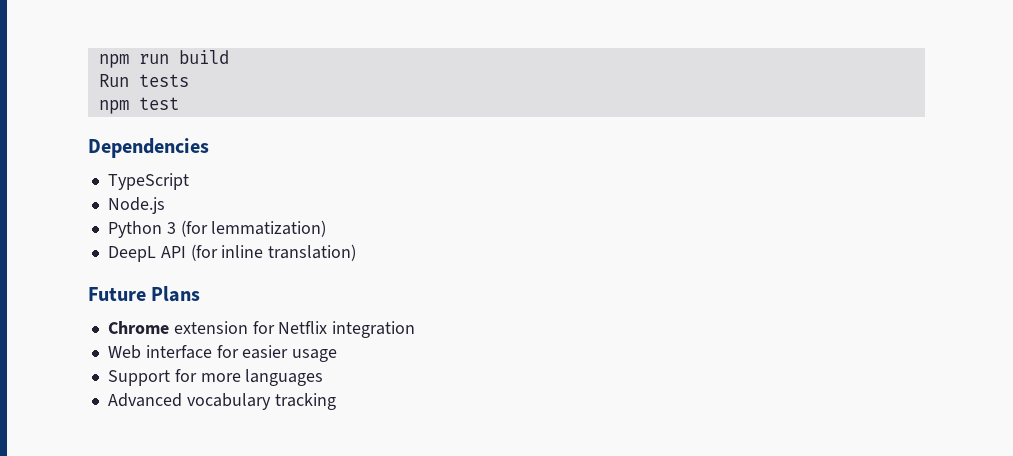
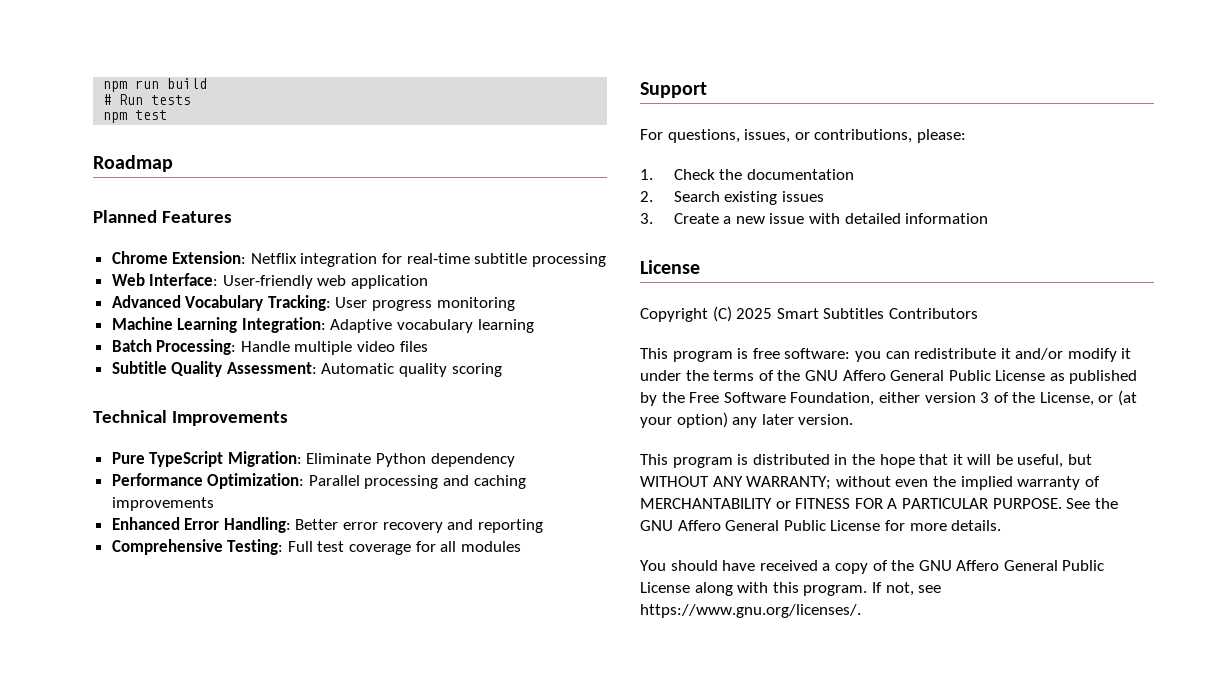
- Run tests
+ # Run tests
- Dependencies
- TypeScript
- Node.js
- Python 3 (for lemmatization)
- DeepL API (for inline translation)
- Future Plans
+ Roadmap
+ Planned Features
- Chrome extension for Netflix integration
- Web interface for easier usage
- Support for more languages
- Advanced vocabulary tracking
+ Chrome Extension: Netflix integration for real-time subtitle processing
+ Web Interface: User-friendly web application
+ Advanced Vocabulary Tracking: User progress monitoring
+ Machine Learning Integration: Adaptive vocabulary learning
+ Batch Processing: Handle multiple video files
+ Subtitle Quality Assessment: Automatic quality scoring
+ Technical Improvements
+ Pure TypeScript Migration: Eliminate Python dependency
+ Performance Optimization: Parallel processing and caching improvements
+ Enhanced Error Handling: Better error recovery and reporting
+ Comprehensive Testing: Full test coverage for all modules
+ Support
+ For questions, issues, or contributions, please:
+ 1. Check the documentation
+ 2. Search existing issues
+ 3. Create a new issue with detailed information
+ License
+ Copyright (C) 2025 Smart Subtitles Contributors
+ This program is free software: you can redistribute it and/or modify it under the terms of the GNU Affero General Public License as published by the Free Software Foundation, either version 3 of the License, or (at your option) any later version.
+ This program is distributed in the hope that it will be useful, but WITHOUT ANY WARRANTY; without even the implied warranty of MERCHANTABILITY or FITNESS FOR A PARTICULAR PURPOSE. See the GNU Affero General Public License for more details.
+ You should have received a copy of the GNU Affero General Public License along with this program. If not, see https://www.gnu.org/licenses/.

